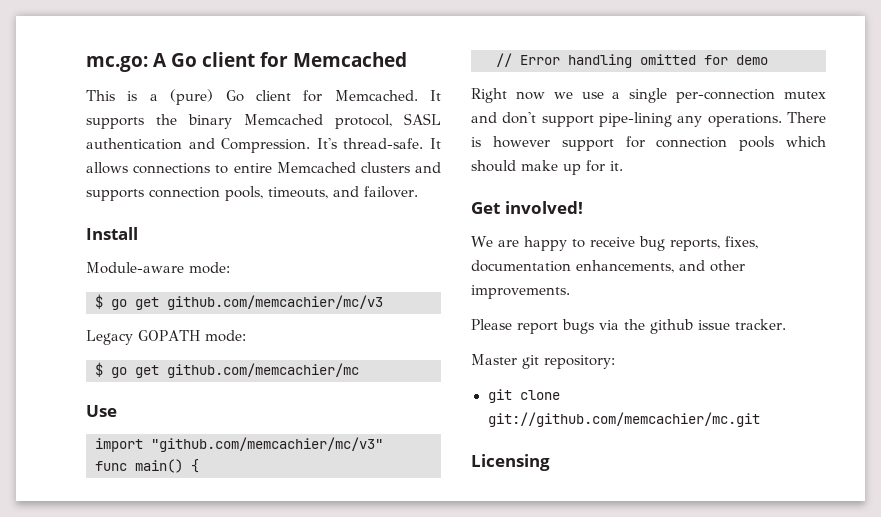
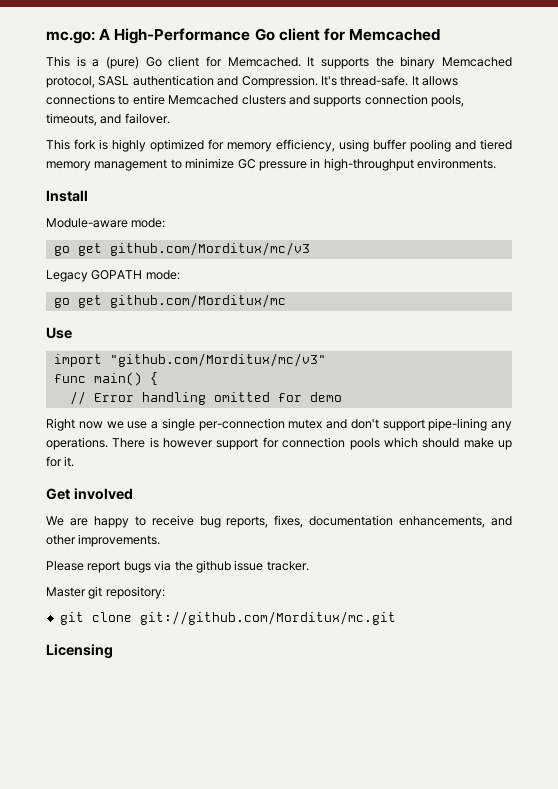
- mc.go: A Go client for Memcached
+ mc.go: A High-Performance Go client for Memcached
+ This fork is highly optimized for memory efficiency, using buffer pooling and tiered memory management to minimize GC pressure in high-throughput environments.
- $ go get github.com/memcachier/mc/v3
+ go get github.com/Morditux/mc/v3
- $ go get github.com/memcachier/mc
+ go get github.com/Morditux/mc
- import "github.com/memcachier/mc/v3"
+ import "github.com/Morditux/mc/v3"
- Get involved!
+ Get involved
- git clone git://github.com/memcachier/mc.git
+ git clone git://github.com/Morditux/mc.git

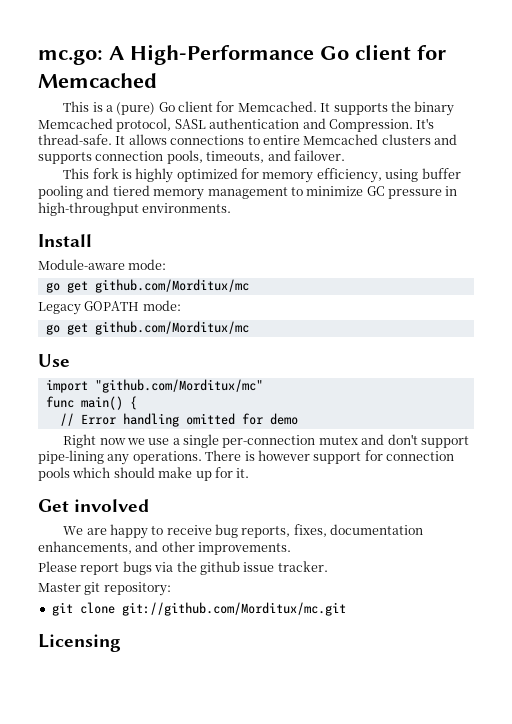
  Module-aware mode:
- go get github.com/Morditux/mc/v3
+ go get github.com/Morditux/mc
- import "github.com/Morditux/mc/v3"
+ import "github.com/Morditux/mc"

